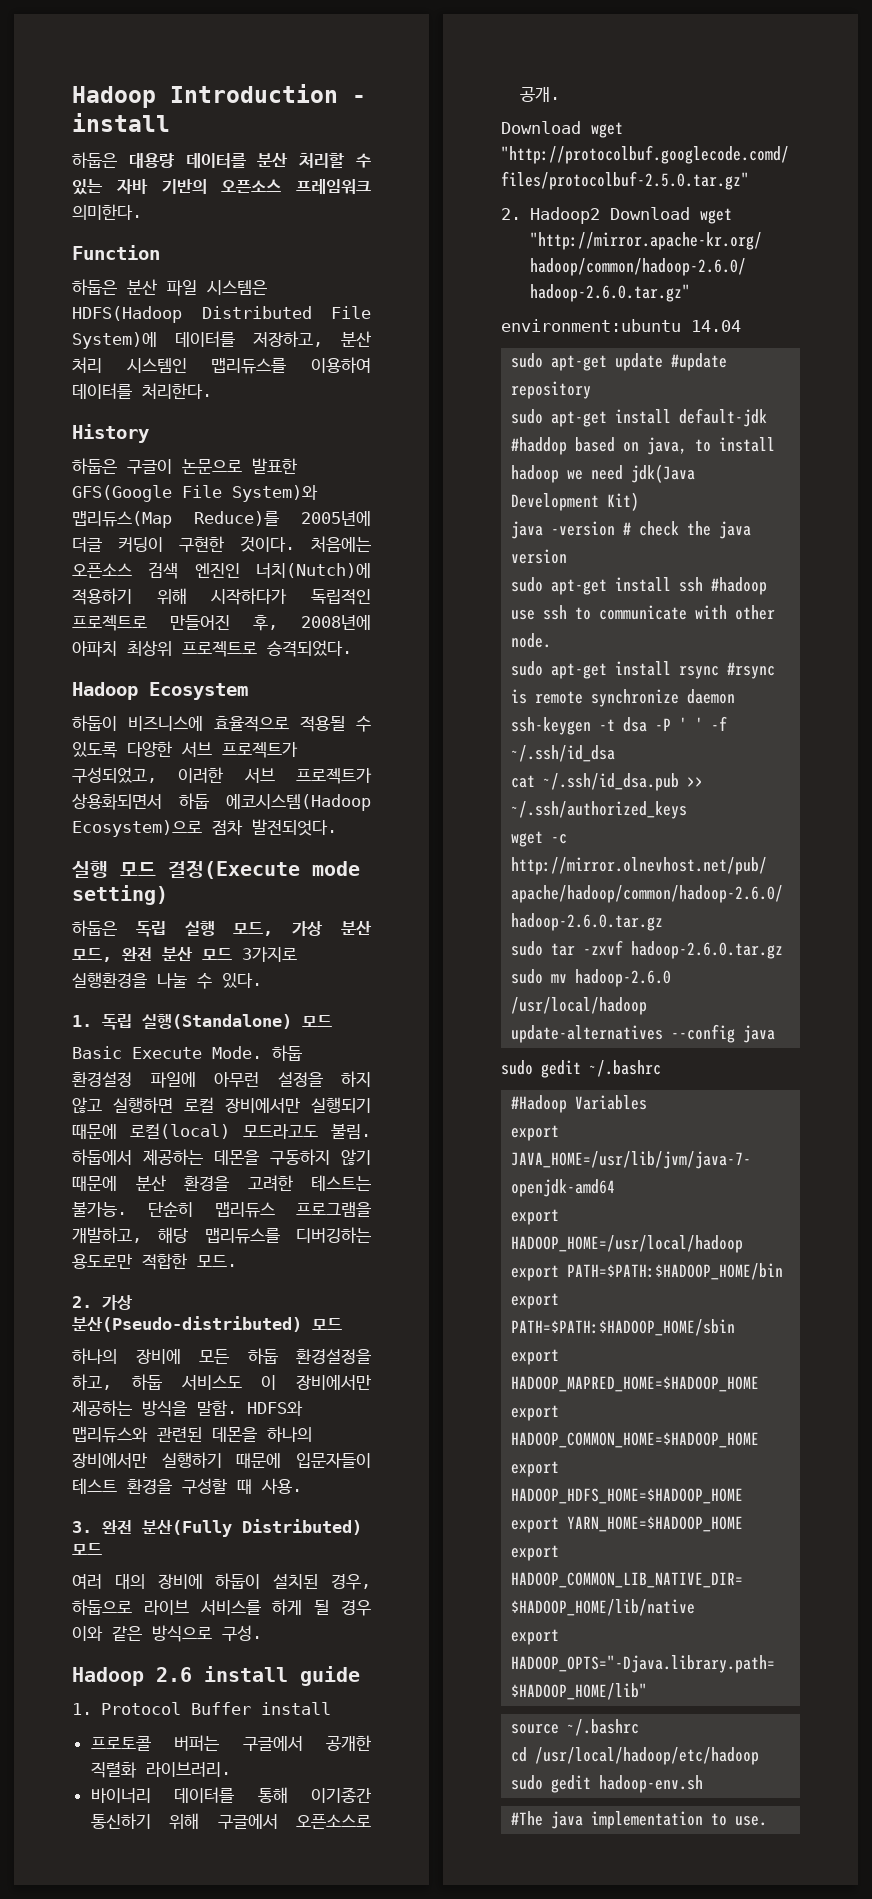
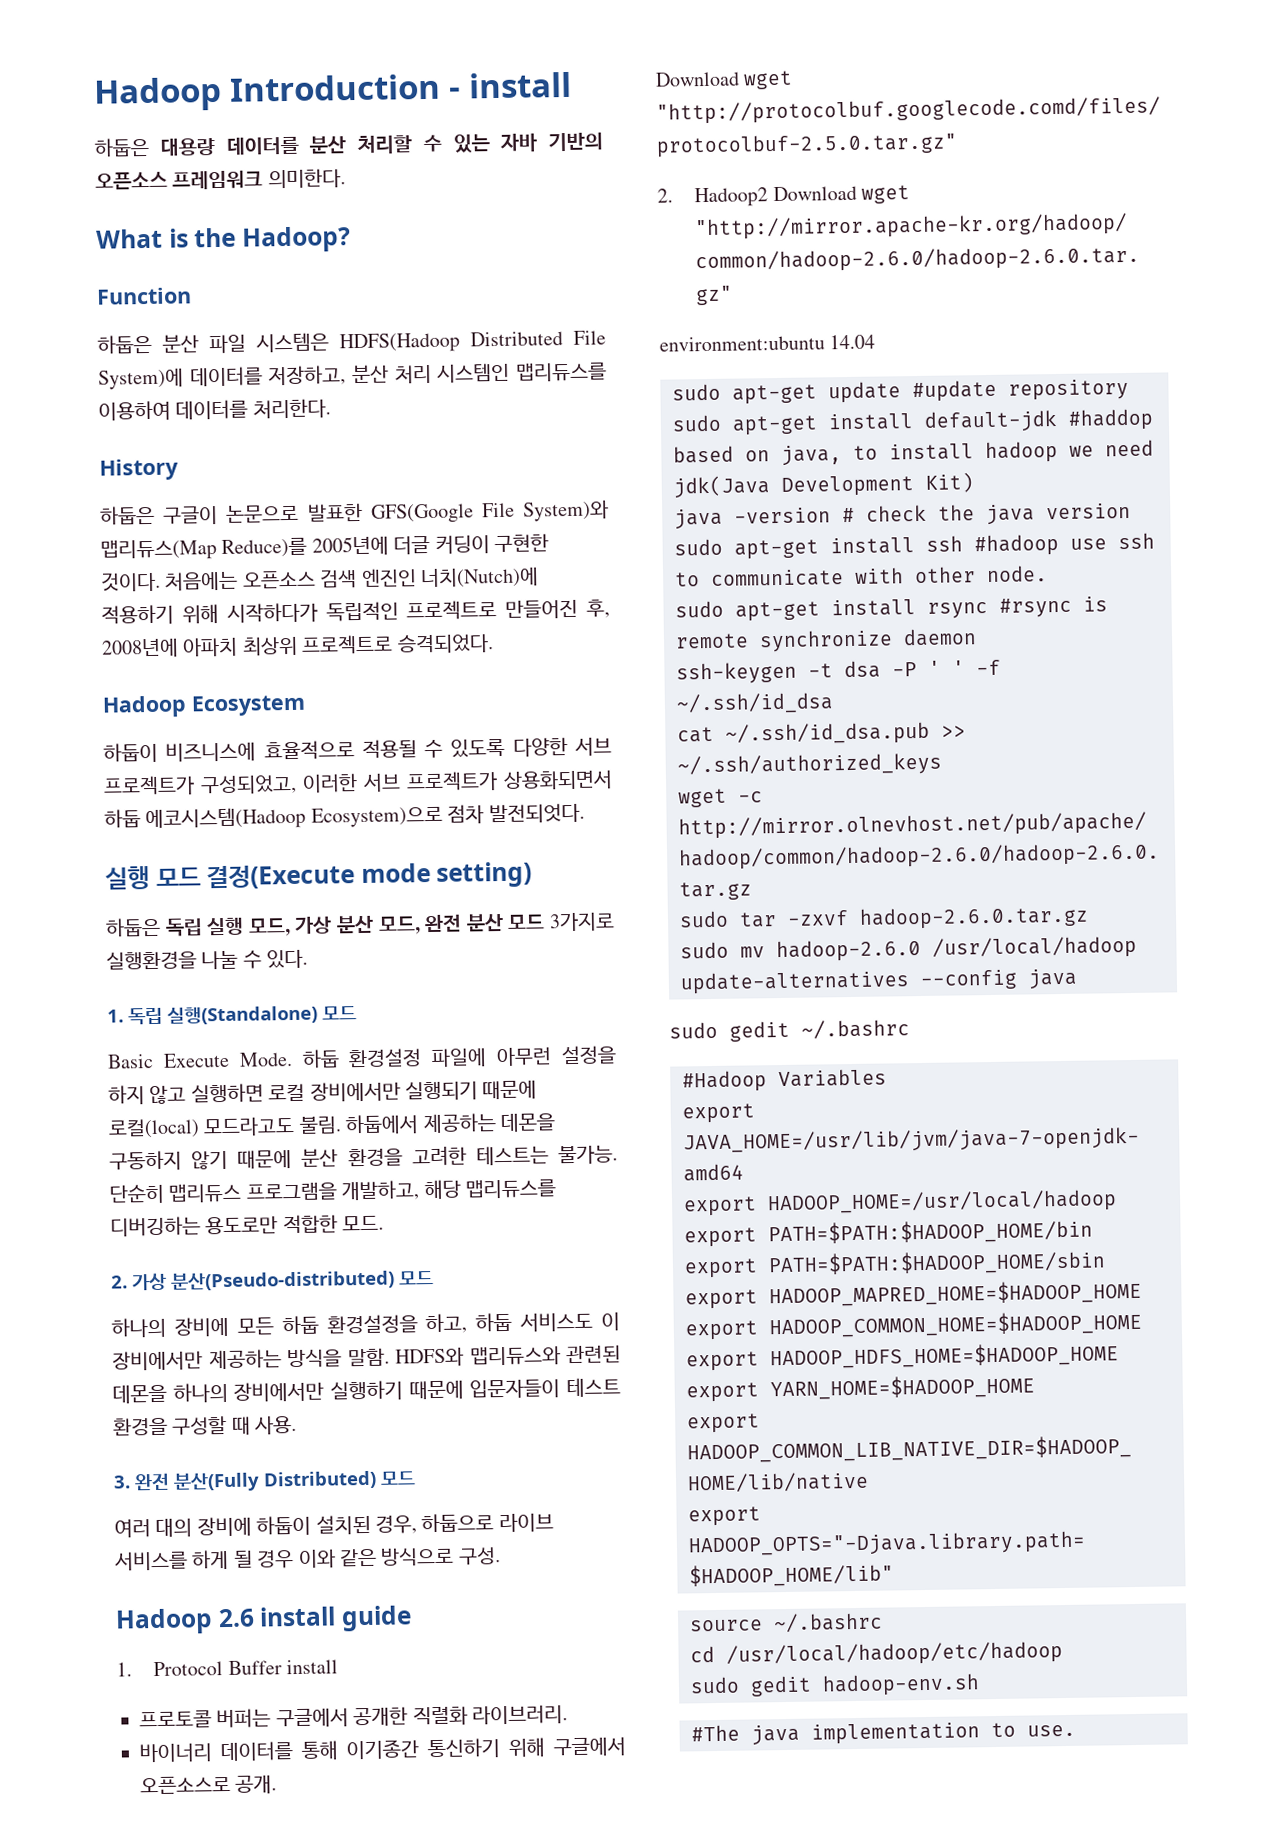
+ What is the Hadoop?

